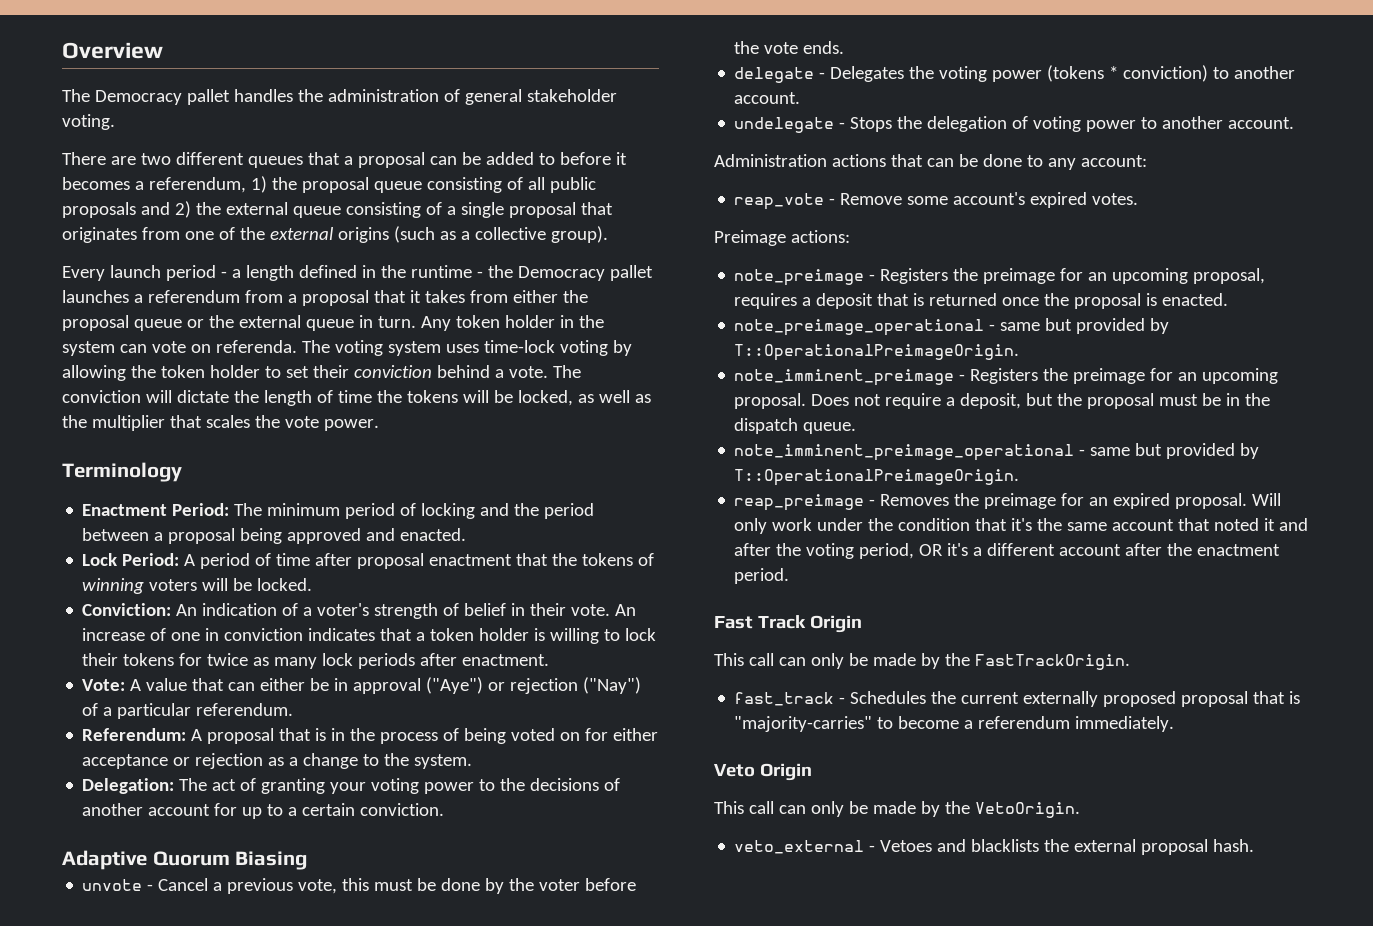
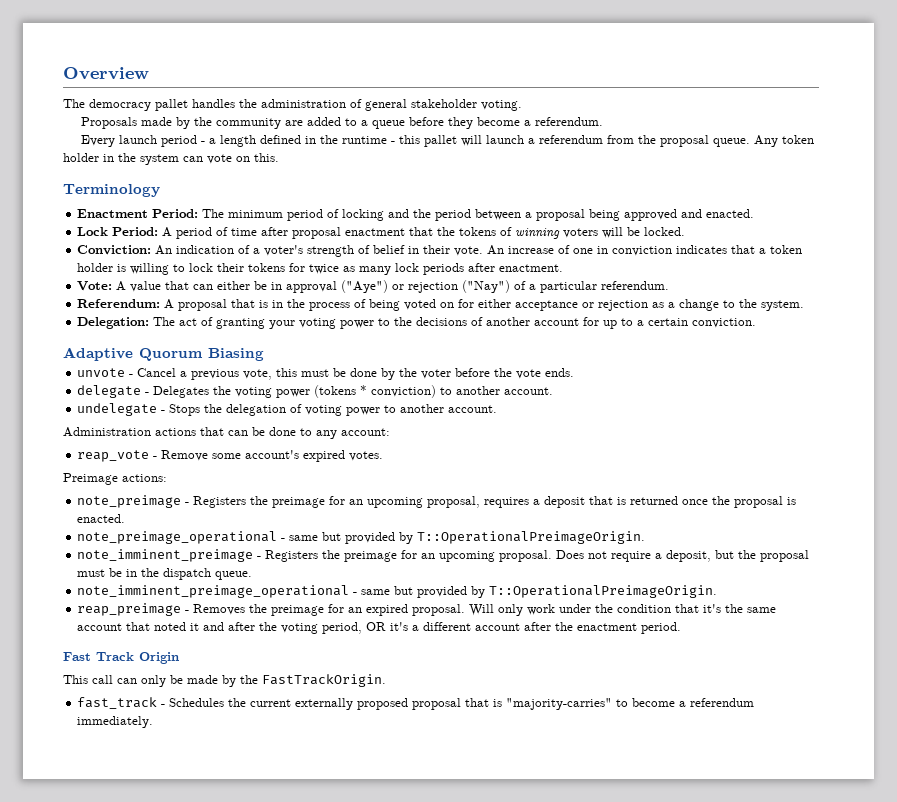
- The Democracy pallet handles the administration of general stakeholder voting.
+ The democracy pallet handles the administration of general stakeholder voting.
- There are two different queues that a proposal can be added to before it becomes a referendum, 1) the proposal queue consisting of all public proposals and 2) the external queue consisting of a single proposal that originates from one of the external origins (such as a collective group).
+ Proposals made by the community are added to a queue before they become a referendum.
- Every launch period - a length defined in the runtime - the Democracy pallet launches a referendum from a proposal that it takes from either the proposal queue or the external queue in turn.
+ Every launch period - a length defined in the runtime - this pallet will launch a referendum from the proposal queue.
- Any token holder in the system can vote on referenda. The voting system uses time-lock voting by allowing the token holder to set their conviction behind a vote. The conviction will dictate the length of time the tokens will be locked, as well as the multiplier that scales the vote power.
+ Any token holder in the system can vote on this.
- Veto Origin
- This call can only be made by the VetoOrigin.
- veto_external - Vetoes and blacklists the external proposal hash.

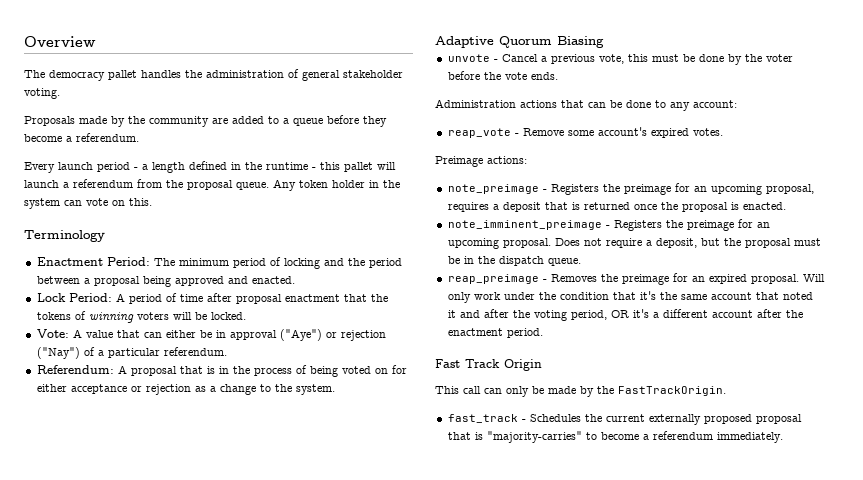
- Conviction: An indication of a voter's strength of belief in their vote. An increase of one in conviction indicates that a token holder is willing to lock their tokens for twice as many lock periods after enactment.
- Delegation: The act of granting your voting power to the decisions of another account for up to a certain conviction.
- delegate - Delegates the voting power (tokens * conviction) to another account.
- undelegate - Stops the delegation of voting power to another account.
- note_preimage_operational - same but provided by T::OperationalPreimageOrigin.
- note_imminent_preimage_operational - same but provided by T::OperationalPreimageOrigin.

